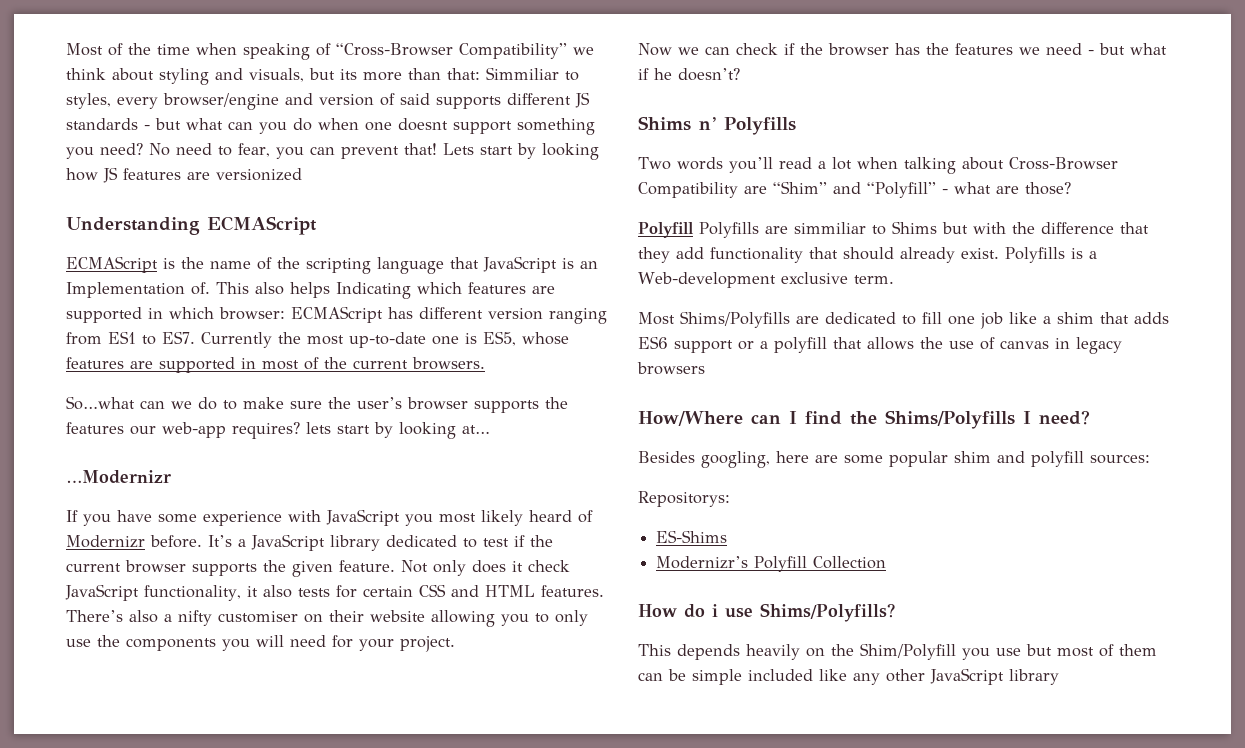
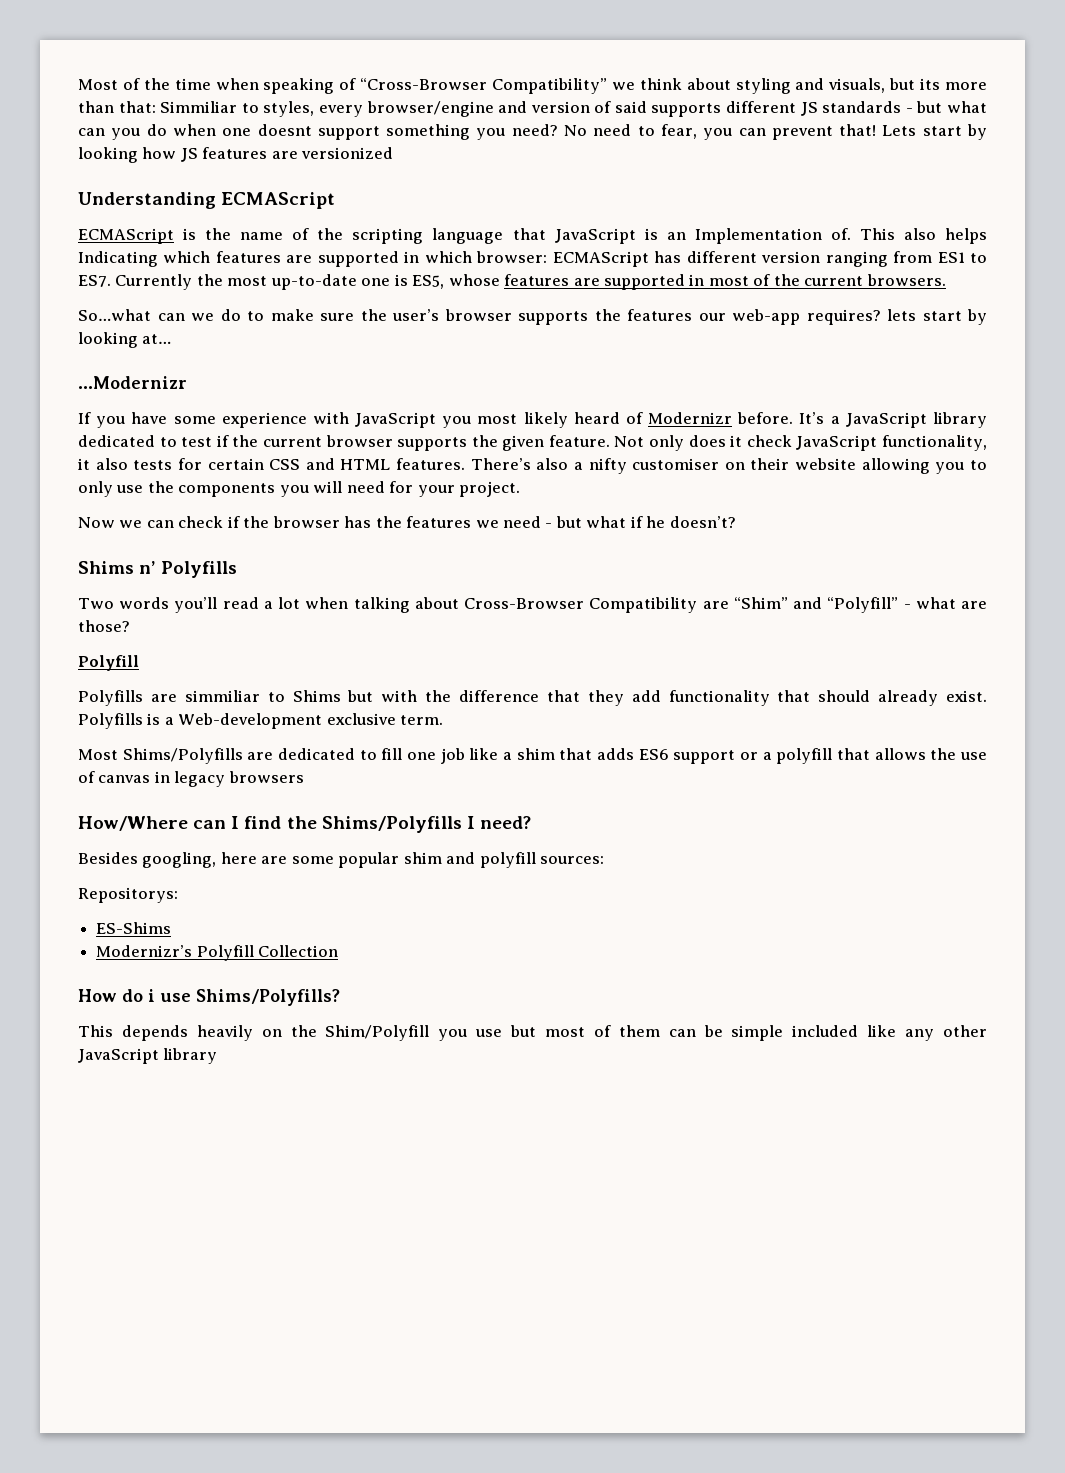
  Two words you’ll read a lot when talking about Cross-Browser Compatibility are “Shim” and “Polyfill” - what are those?
- Polyfill Polyfills are simmiliar to Shims but with the difference that they add functionality that should already exist.
+ Polyfill
+ Polyfills are simmiliar to Shims but with the difference that they add functionality that should already exist.

